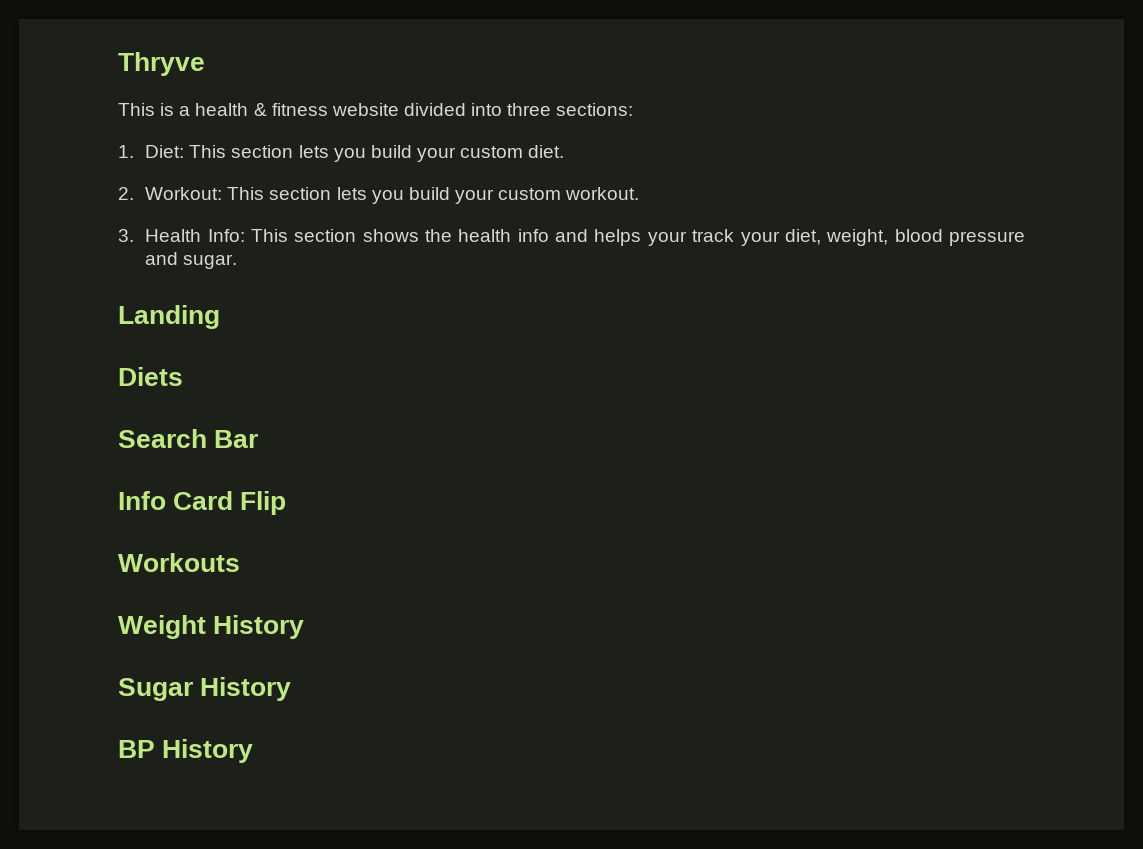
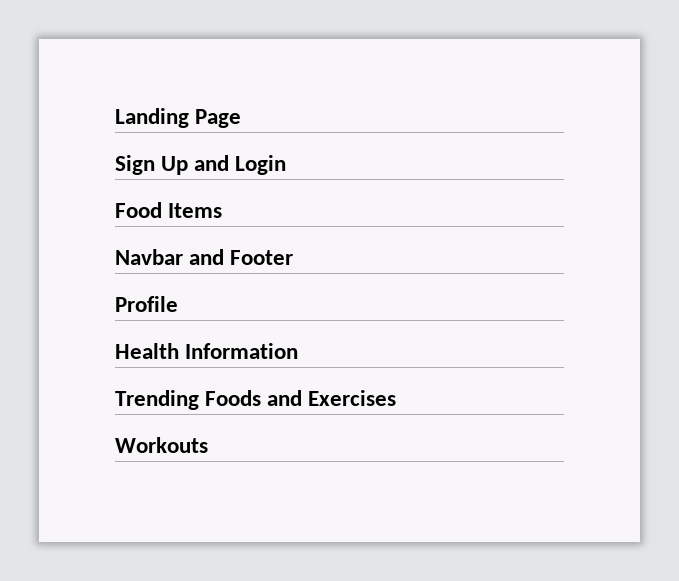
- Thryve
- This is a health & fitness website divided into three sections:
- 1. Diet: This section lets you build your custom diet.
- 2. Workout: This section lets you build your custom workout.
- 3. Health Info: This section shows the health info and helps your track your diet, weight, blood pressure and sugar.
- Landing
- Diets
- Search Bar
- Info Card Flip
+ Landing Page
+ Sign Up and Login
+ Food Items
+ Navbar and Footer
+ Profile
+ Health Information
+ Trending Foods and Exercises
  Workouts
- Weight History
- Sugar History
- BP History

